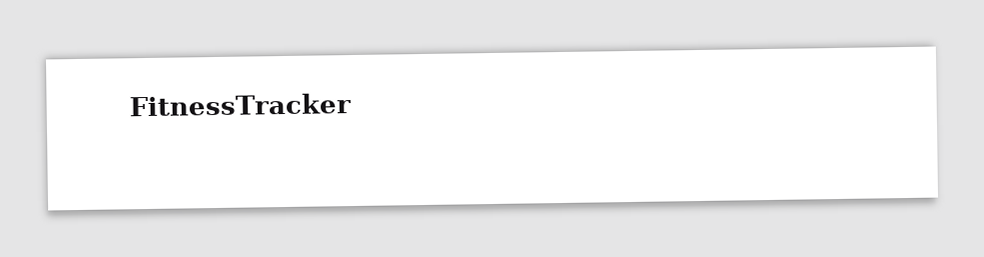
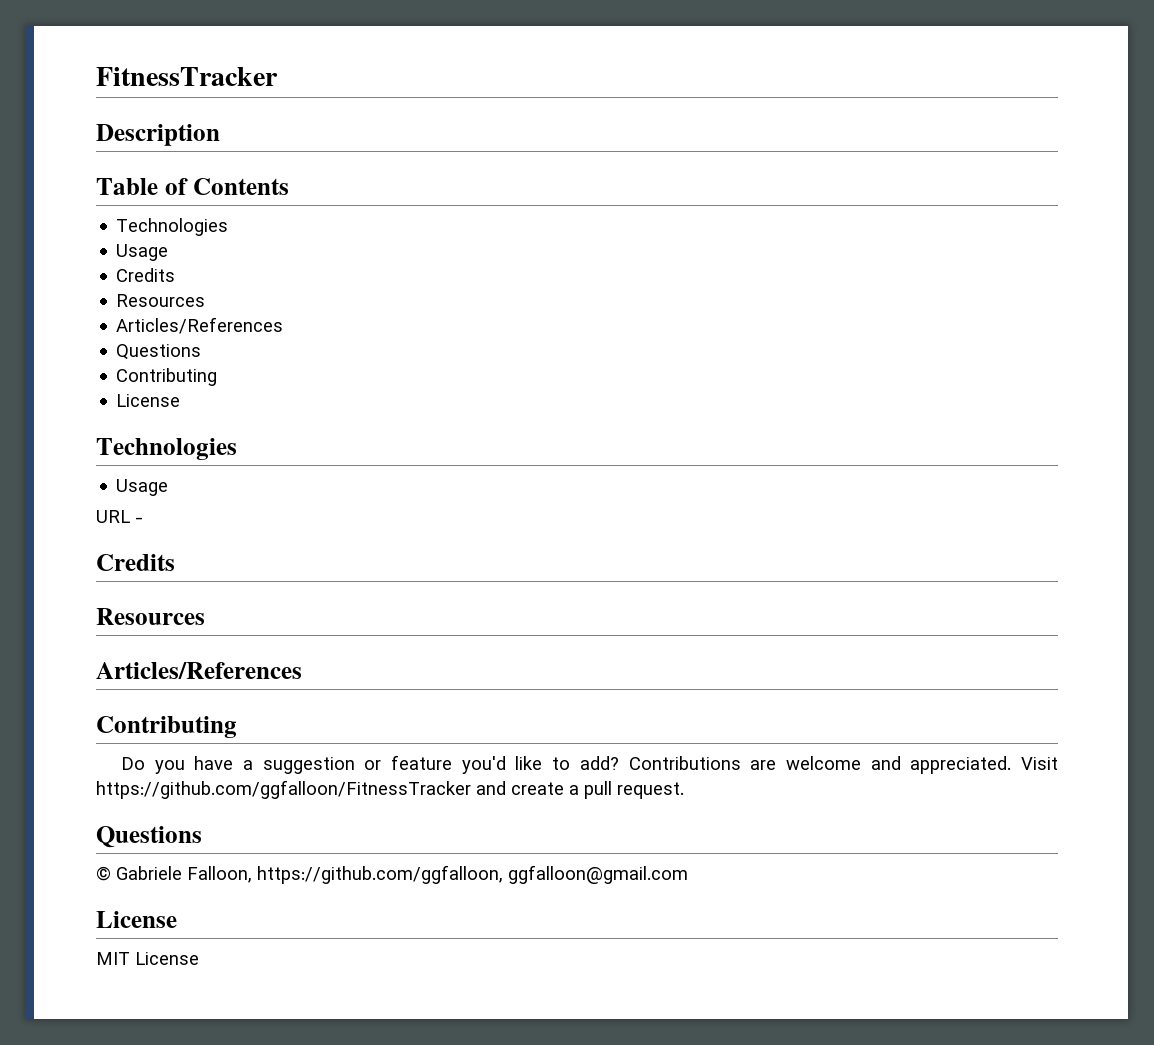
+ Description
+ Table of Contents
+ Technologies
+ Usage
+ Credits
+ Resources
+ Articles/References
+ Questions
+ Contributing
+ License
+ Technologies
+ Usage
+ URL -
+ Credits
+ Resources
+ Articles/References
+ Contributing
+ Do you have a suggestion or feature you'd like to add? Contributions are welcome and appreciated. Visit https://github.com/ggfalloon/FitnessTracker and create a pull request.
+ Questions
+ © Gabriele Falloon, https://github.com/ggfalloon, ggfalloon@gmail.com
+ License
+ MIT License

